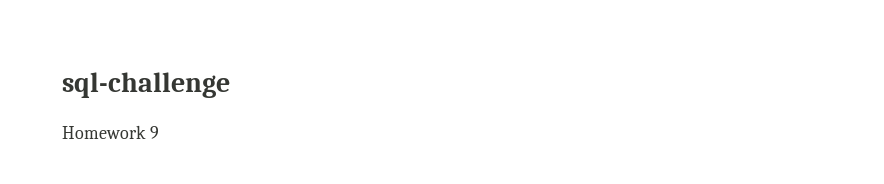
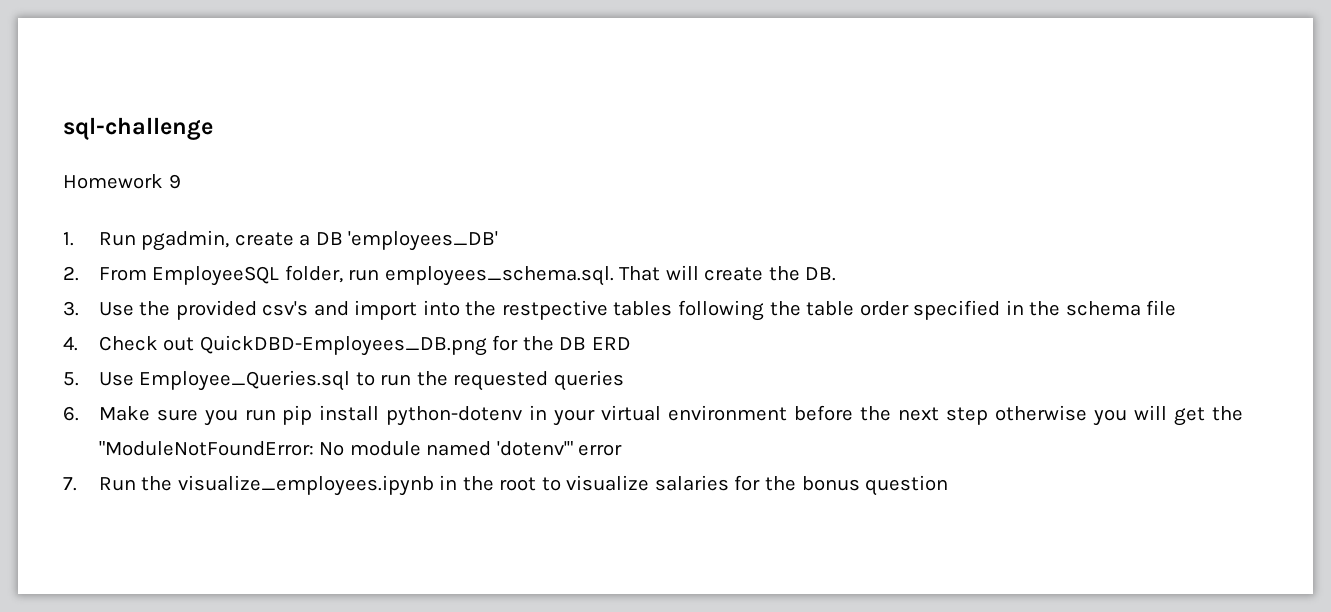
+ 1. Run pgadmin, create a DB 'employees_DB'
+ 2. From EmployeeSQL folder, run employees_schema.sql. That will create the DB.
+ 3. Use the provided csv's and import into the restpective tables following the table order specified in the schema file
+ 4. Check out QuickDBD-Employees_DB.png for the DB ERD
+ 5. Use Employee_Queries.sql to run the requested queries
+ 6. Make sure you run pip install python-dotenv in your virtual environment before the next step otherwise you will get the "ModuleNotFoundError: No module named 'dotenv'" error
+ 7. Run the visualize_employees.ipynb in the root to visualize salaries for the bonus question

